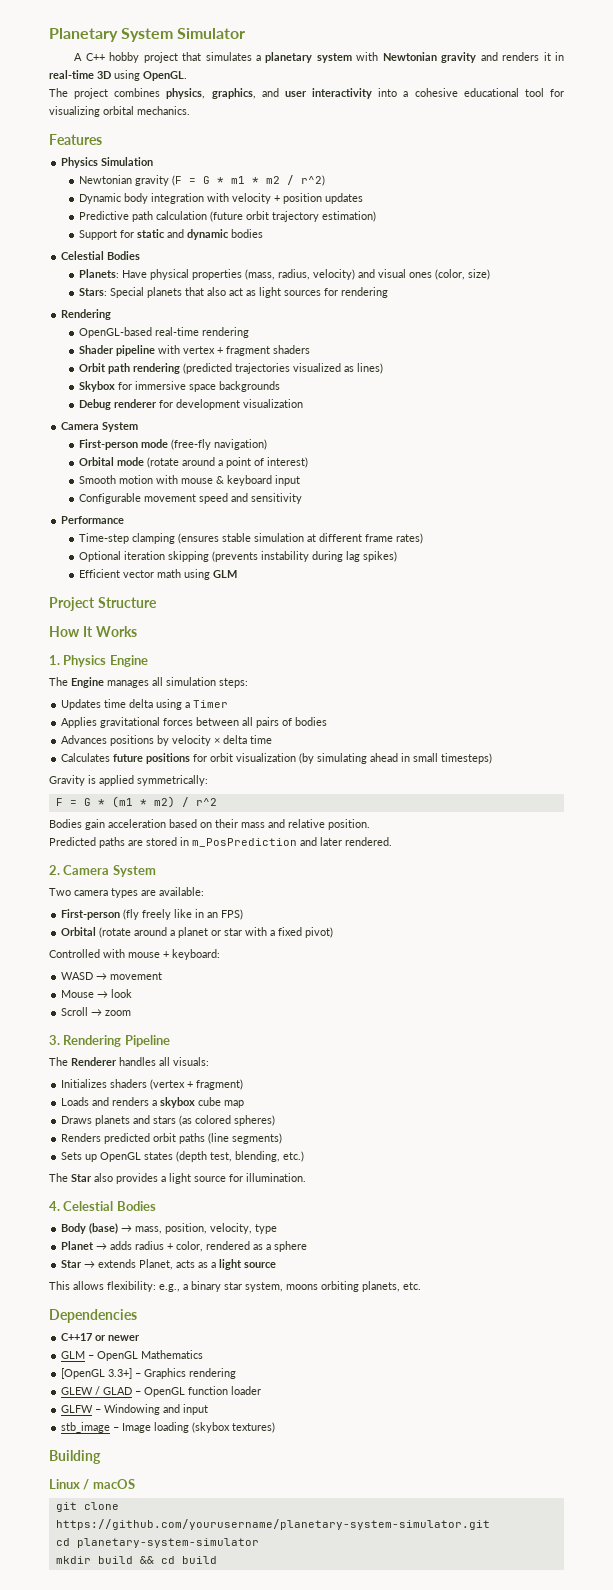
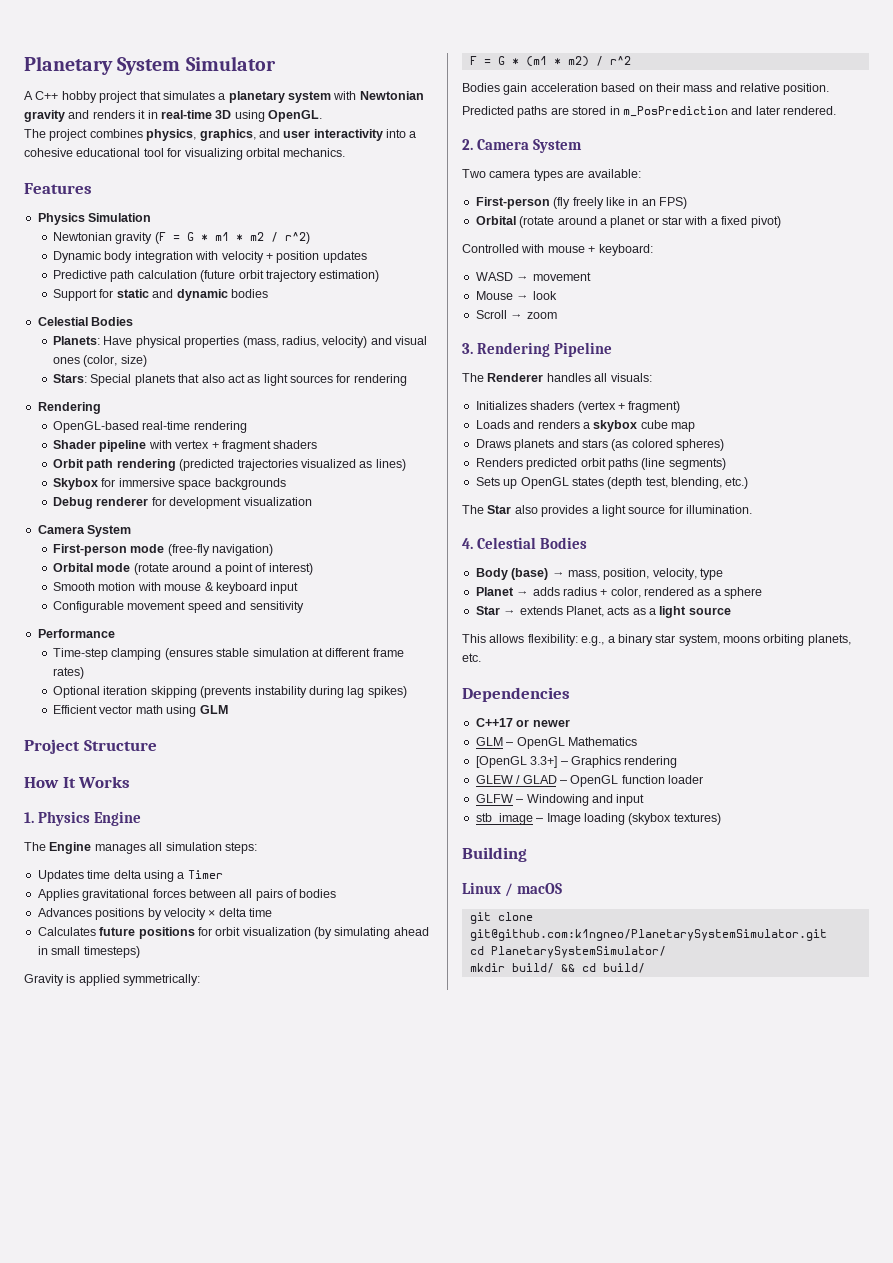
- git clone https://github.com/yourusername/planetary-system-simulator.git
- cd planetary-system-simulator
+ git clone git@github.com:k1ngneo/PlanetarySystemSimulator.git
+ cd PlanetarySystemSimulator/
- mkdir build && cd build
+ mkdir build/ && cd build/

